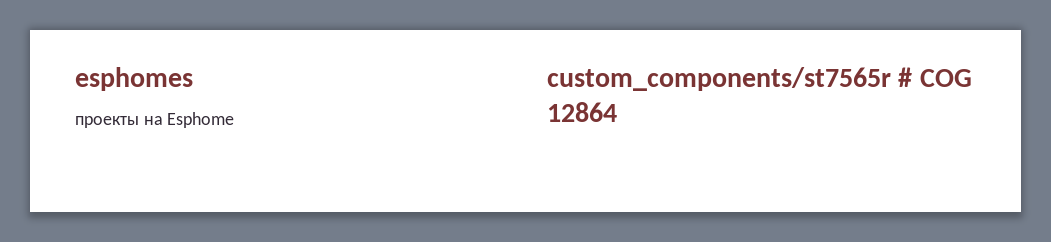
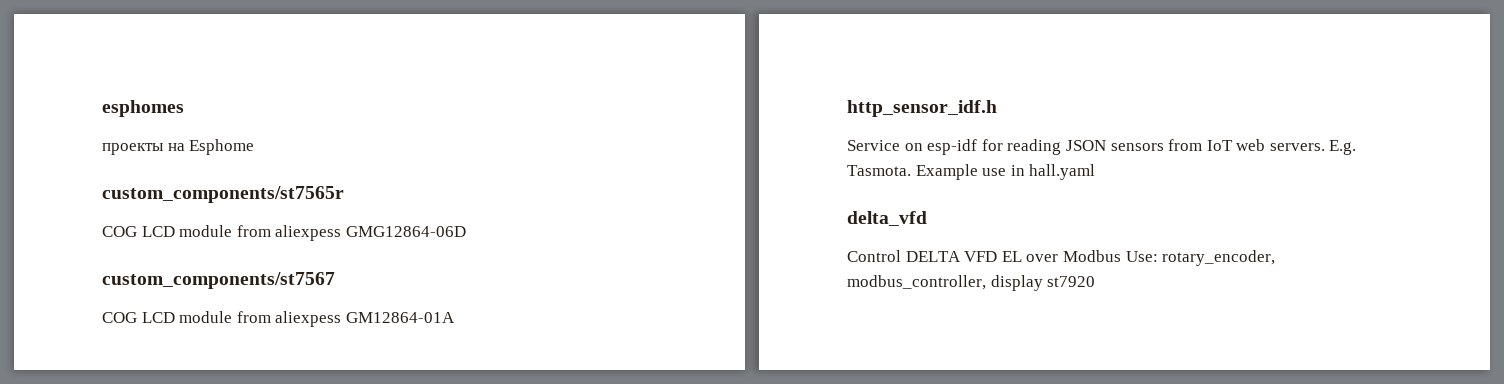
- custom_components/st7565r # COG 12864
+ custom_components/st7565r
+ COG LCD module from aliexpess GMG12864-06D
+ custom_components/st7567
+ COG LCD module from aliexpess GM12864-01A
+ http_sensor_idf.h
+ Service on esp-idf for reading JSON sensors from IoT web servers. E.g. Tasmota. Example use in hall.yaml
+ delta_vfd
+ Control DELTA VFD EL over Modbus Use: rotary_encoder, modbus_controller, display st7920

